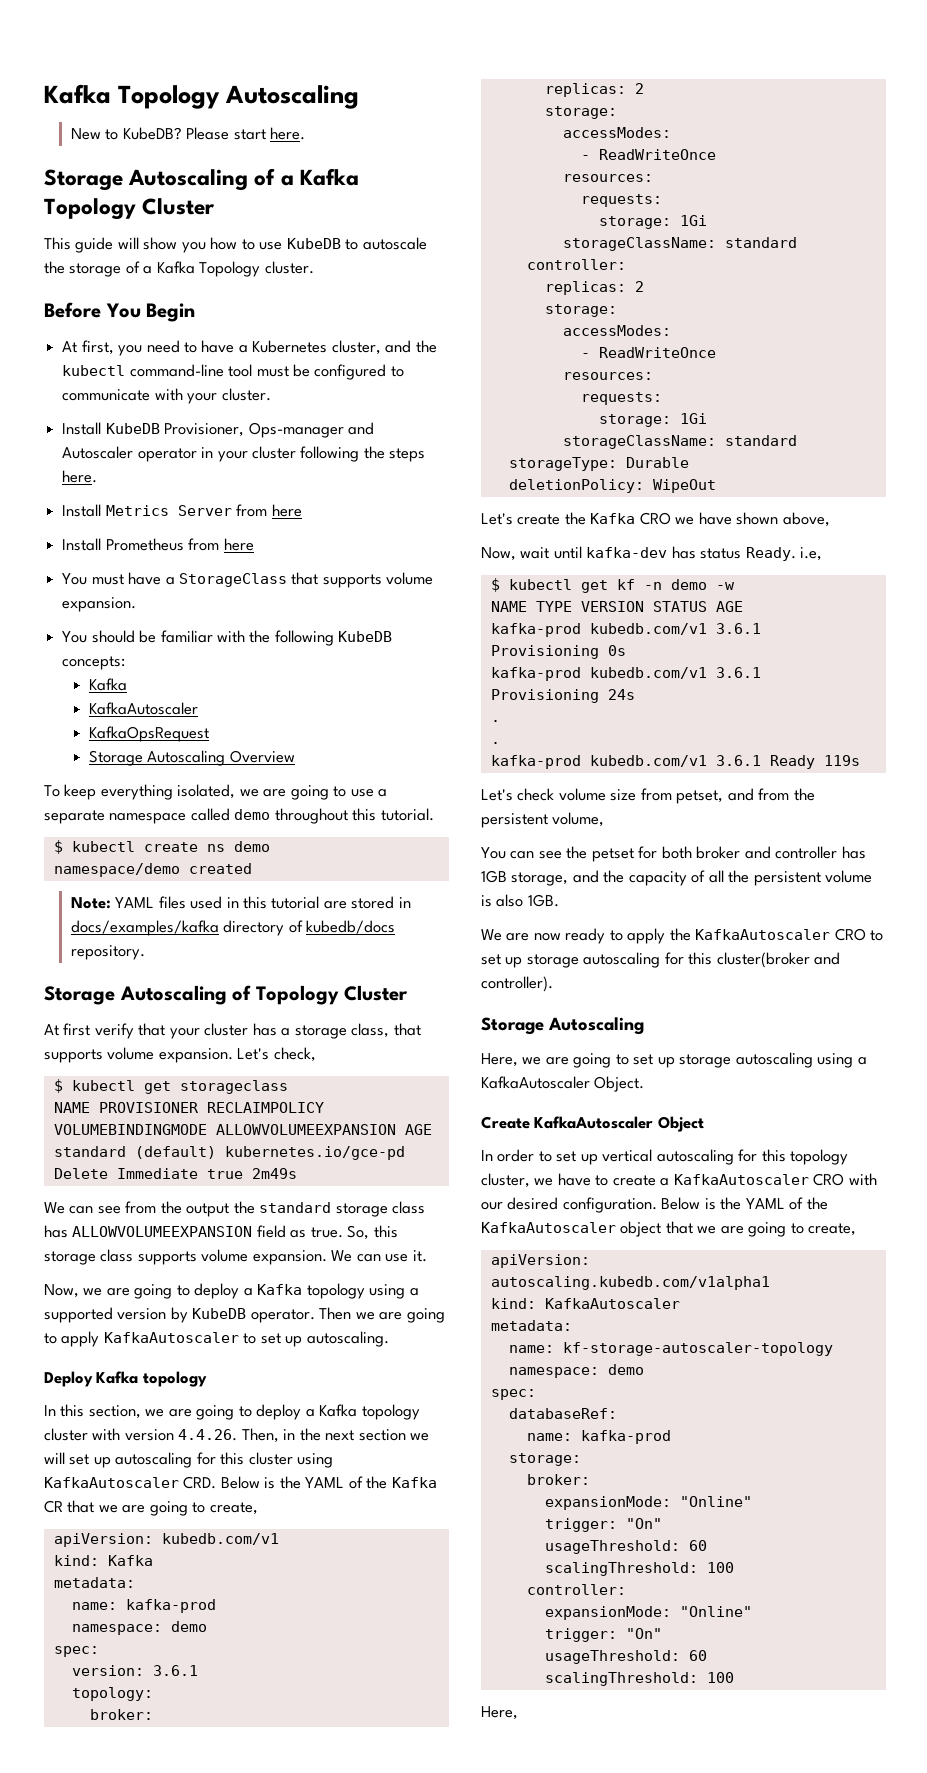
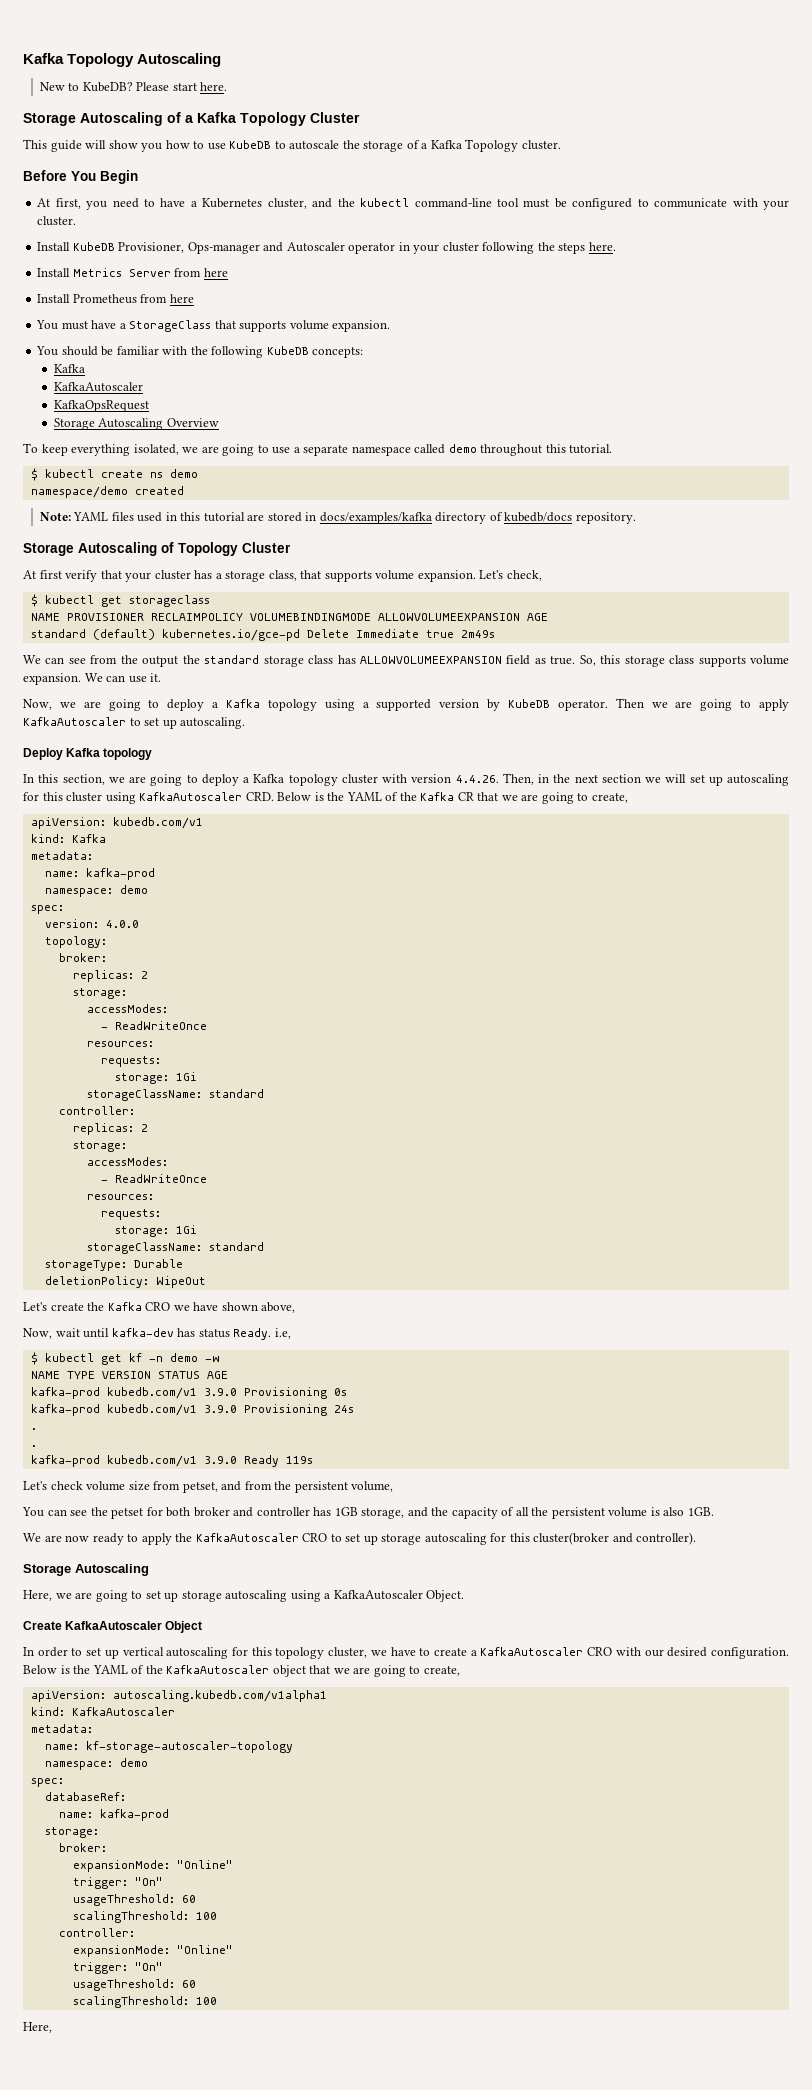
- version: 3.6.1
+ version: 4.0.0
- kafka-prod kubedb.com/v1 3.6.1 Provisioning 0s
+ kafka-prod kubedb.com/v1 3.9.0 Provisioning 0s
- kafka-prod kubedb.com/v1 3.6.1 Provisioning 24s
+ kafka-prod kubedb.com/v1 3.9.0 Provisioning 24s
- kafka-prod kubedb.com/v1 3.6.1 Ready 119s
+ kafka-prod kubedb.com/v1 3.9.0 Ready 119s

